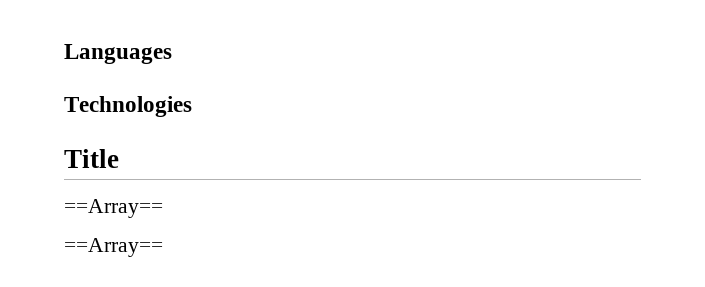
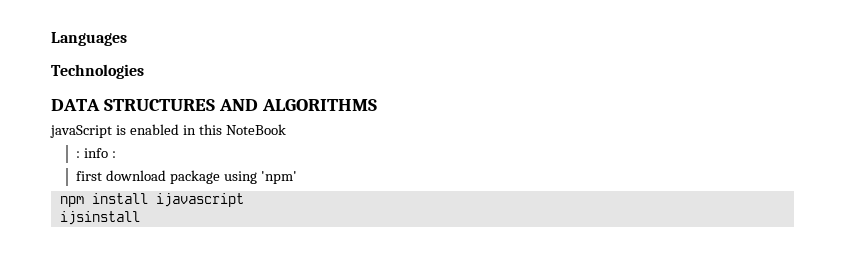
- Title
- ==Array==
- ==Array==
+ DATA STRUCTURES AND ALGORITHMS
+ javaScript is enabled in this NoteBook
+ : info :
+ first download package using 'npm'
+ npm install ijavascript
+ ijsinstall

